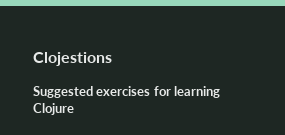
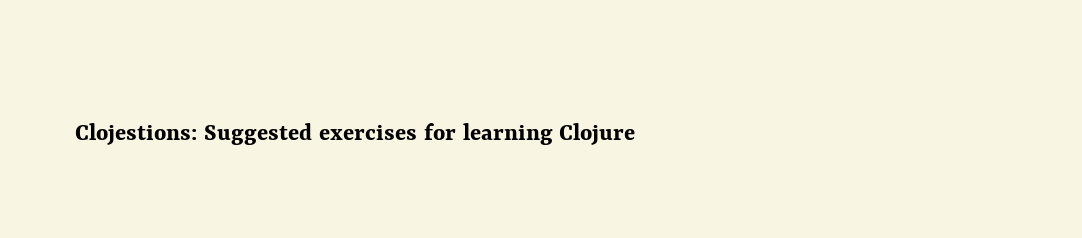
- Clojestions
- Suggested exercises for learning Clojure
+ Clojestions: Suggested exercises for learning Clojure

